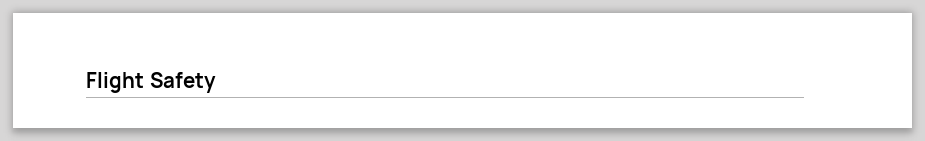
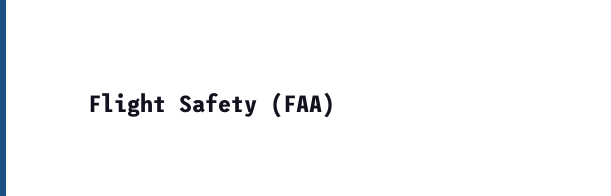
- Flight Safety
+ Flight Safety (FAA)

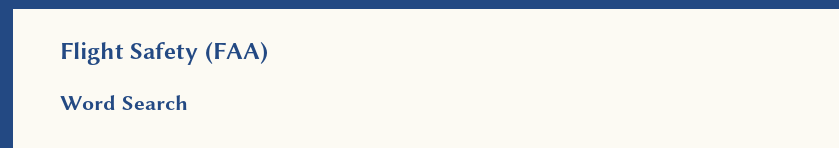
+ Word Search

